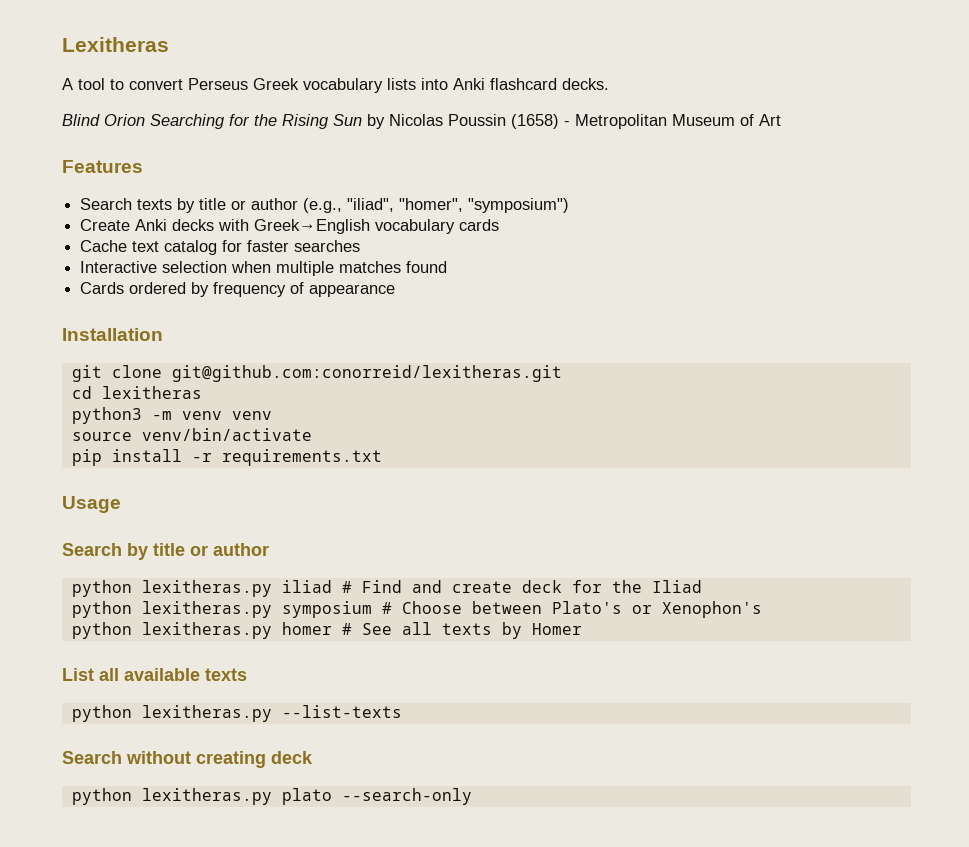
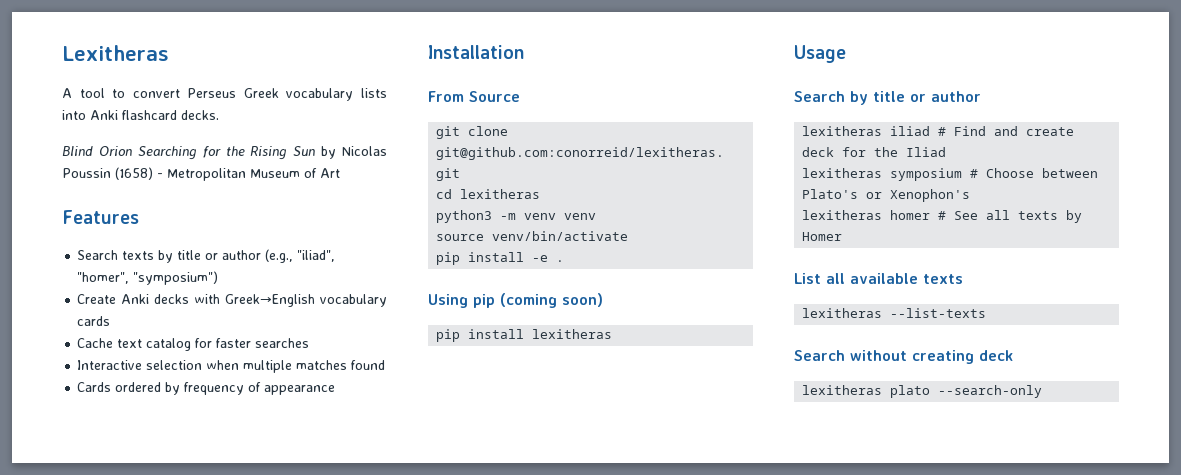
+ From Source
- pip install -r requirements.txt
+ pip install -e .
+ Using pip (coming soon)
+ pip install lexitheras
- python lexitheras.py iliad # Find and create deck for the Iliad
+ lexitheras iliad # Find and create deck for the Iliad
- python lexitheras.py symposium # Choose between Plato's or Xenophon's
+ lexitheras symposium # Choose between Plato's or Xenophon's
- python lexitheras.py homer # See all texts by Homer
+ lexitheras homer # See all texts by Homer
- python lexitheras.py --list-texts
+ lexitheras --list-texts
- python lexitheras.py plato --search-only
+ lexitheras plato --search-only

